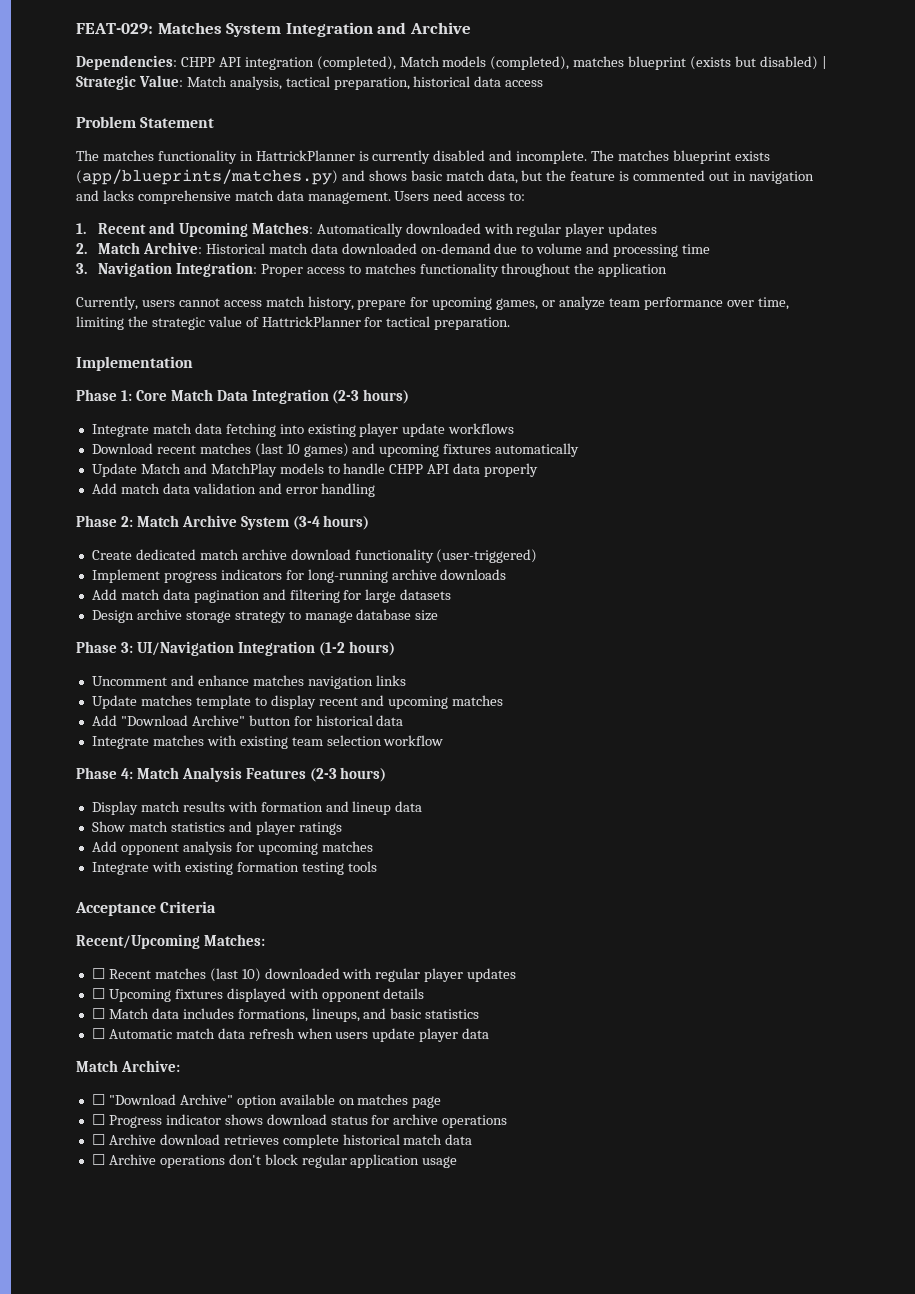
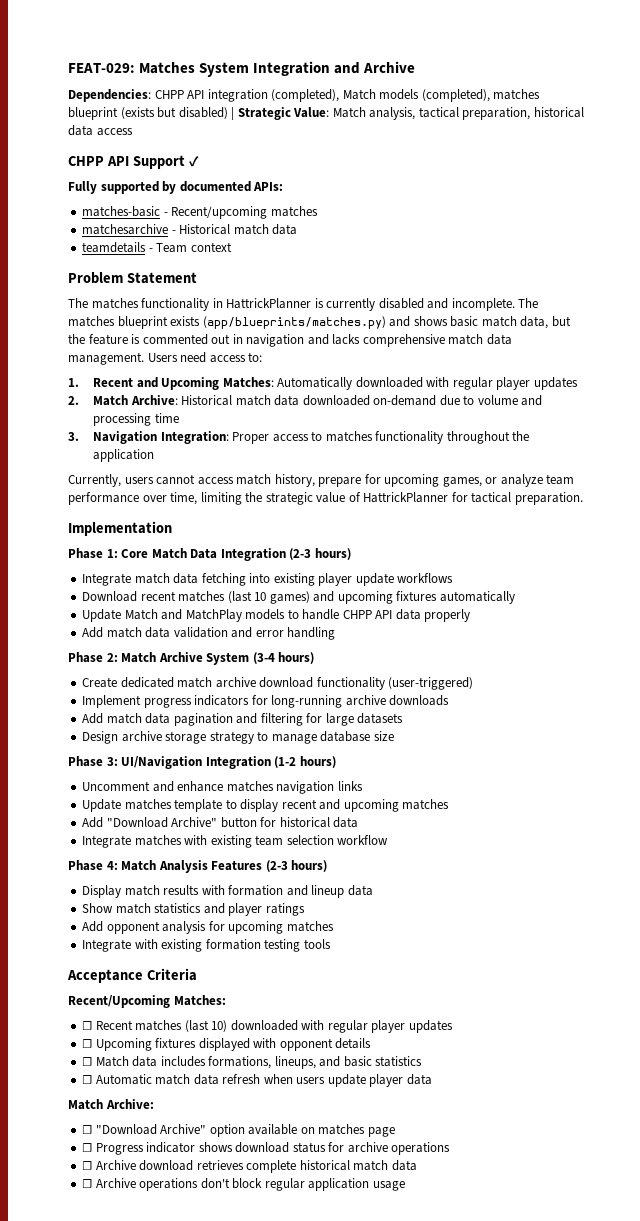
+ CHPP API Support ✓
+ Fully supported by documented APIs:
+ matches-basic - Recent/upcoming matches
+ matchesarchive - Historical match data
+ teamdetails - Team context

